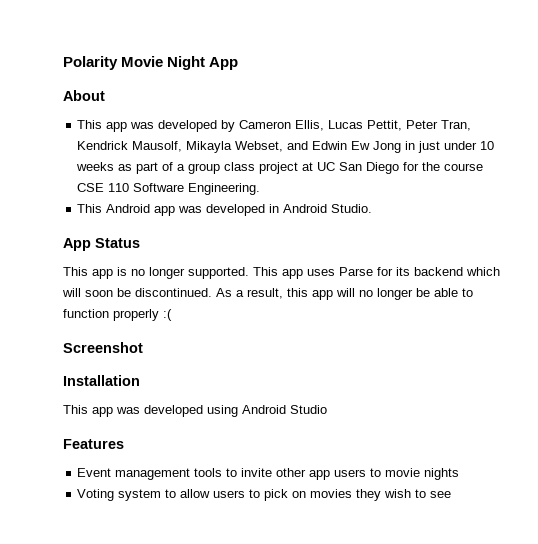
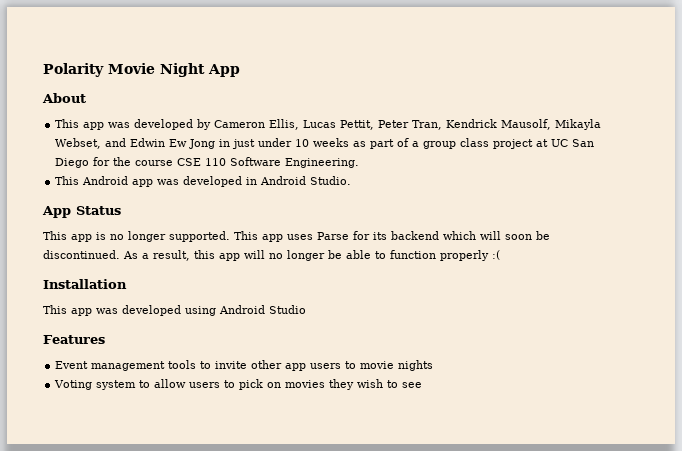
- Screenshot

